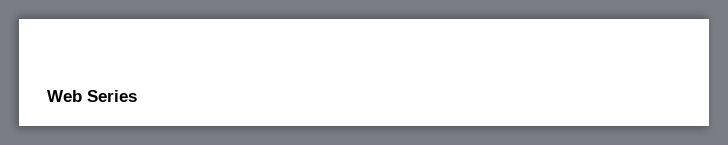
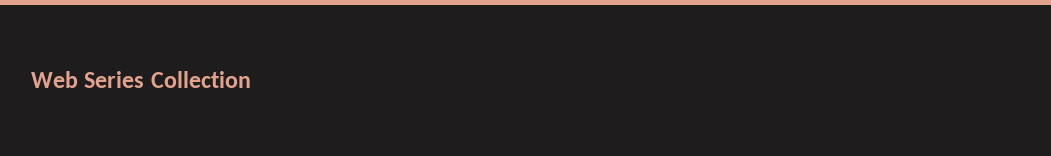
- Web Series
+ Web Series Collection

